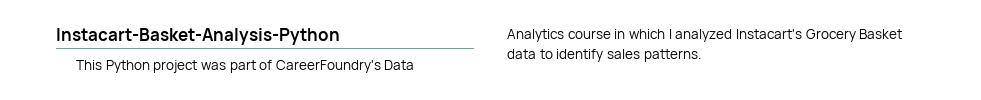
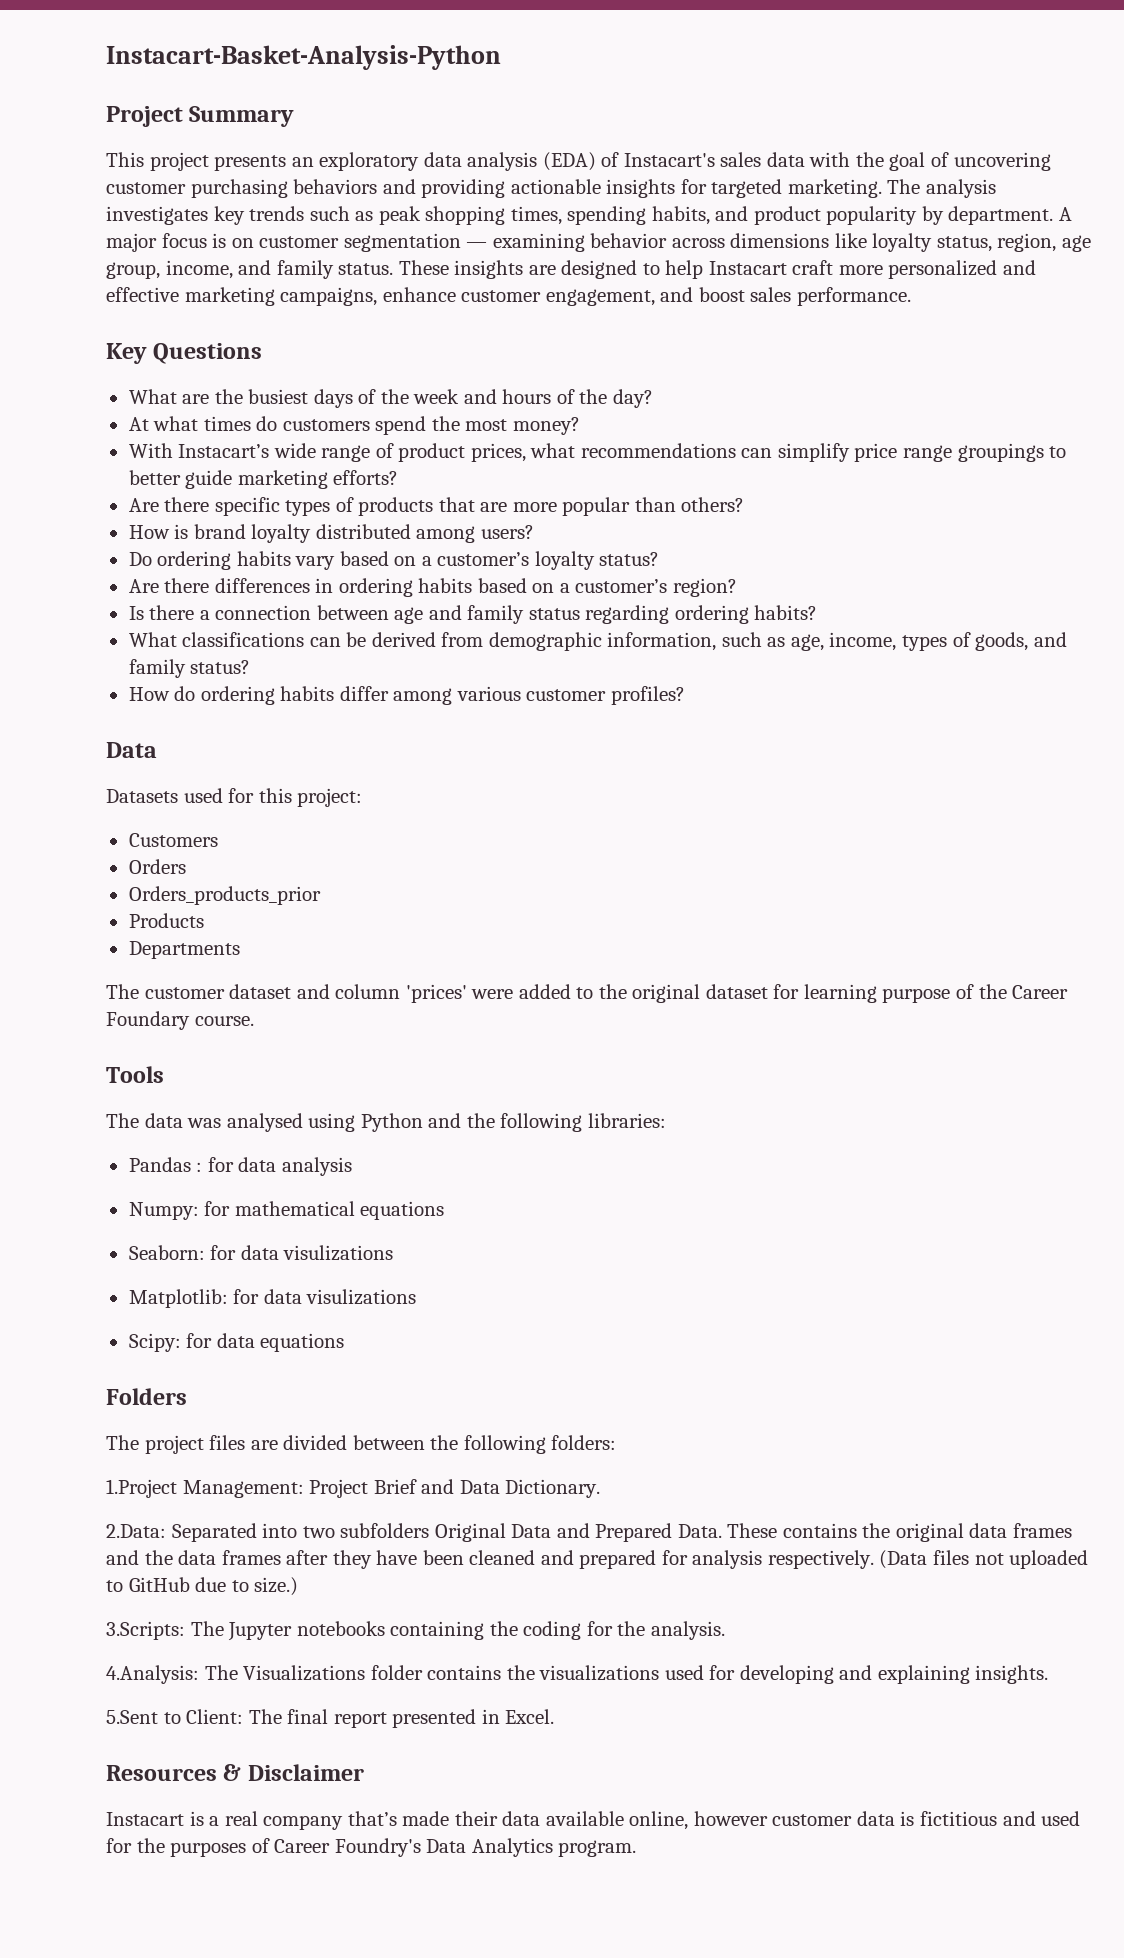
+ Project Summary
- This Python project was part of CareerFoundry's Data Analytics course in which I analyzed Instacart's Grocery Basket data to identify sales patterns.
+ This project presents an exploratory data analysis (EDA) of Instacart's sales data with the goal of uncovering customer purchasing behaviors and providing actionable insights for targeted marketing. The analysis investigates key trends such as peak shopping times, spending habits, and product popularity by department. A major focus is on customer segmentation — examining behavior across dimensions like loyalty status, region, age group, income, and family status. These insights are designed to help Instacart craft more personalized and effective marketing campaigns, enhance customer engagement, and boost sales performance.
+ Key Questions
+ What are the busiest days of the week and hours of the day?
+ At what times do customers spend the most money?
+ With Instacart’s wide range of product prices, what recommendations can simplify price range groupings to better guide marketing efforts?
+ Are there specific types of products that are more popular than others?
+ How is brand loyalty distributed among users?
+ Do ordering habits vary based on a customer’s loyalty status?
+ Are there differences in ordering habits based on a customer’s region?
+ Is there a connection between age and family status regarding ordering habits?
+ What classifications can be derived from demographic information, such as age, income, types of goods, and family status?
+ How do ordering habits differ among various customer profiles?
+ Data
+ Datasets used for this project:
+ Customers
+ Orders
+ Orders_products_prior
+ Products
+ Departments
+ The customer dataset and column 'prices' were added to the original dataset for learning purpose of the Career Foundary course.
+ Tools
+ The data was analysed using Python and the following libraries:
+ Pandas : for data analysis
+ Numpy: for mathematical equations
+ Seaborn: for data visulizations
+ Matplotlib: for data visulizations
+ Scipy: for data equations
+ Folders
+ The project files are divided between the following folders:
+ 1.Project Management: Project Brief and Data Dictionary.
+ 2.Data: Separated into two subfolders Original Data and Prepared Data. These contains the original data frames and the data frames after they have been cleaned and prepared for analysis respectively. (Data files not uploaded to GitHub due to size.)
+ 3.Scripts: The Jupyter notebooks containing the coding for the analysis.
+ 4.Analysis: The Visualizations folder contains the visualizations used for developing and explaining insights.
+ 5.Sent to Client: The final report presented in Excel.
+ Resources & Disclaimer
+ Instacart is a real company that’s made their data available online, however customer data is fictitious and used for the purposes of Career Foundry's Data Analytics program.

